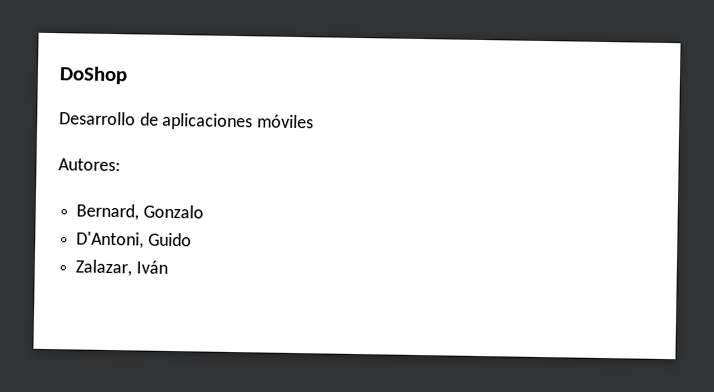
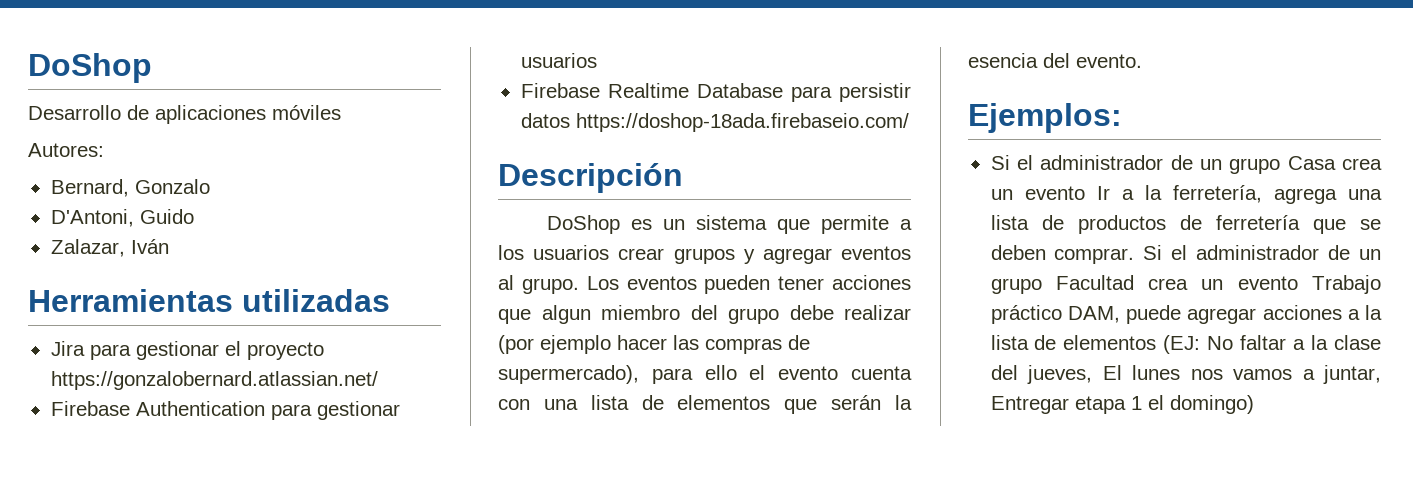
+ Herramientas utilizadas
+ Jira para gestionar el proyecto https://gonzalobernard.atlassian.net/
+ Firebase Authentication para gestionar usuarios
+ Firebase Realtime Database para persistir datos https://doshop-18ada.firebaseio.com/
+ Descripción
+ DoShop es un sistema que permite a los usuarios crear grupos y agregar eventos al grupo. Los eventos pueden tener acciones que algun miembro del grupo debe realizar (por ejemplo hacer las compras de supermercado), para ello el evento cuenta con una lista de elementos que serán la esencia del evento.
+ Ejemplos:
+ Si el administrador de un grupo Casa crea un evento Ir a la ferretería, agrega una lista de productos de ferretería que se deben comprar. Si el administrador de un grupo Facultad crea un evento Trabajo práctico DAM, puede agregar acciones a la lista de elementos (EJ: No faltar a la clase del jueves, El lunes nos vamos a juntar, Entregar etapa 1 el domingo)

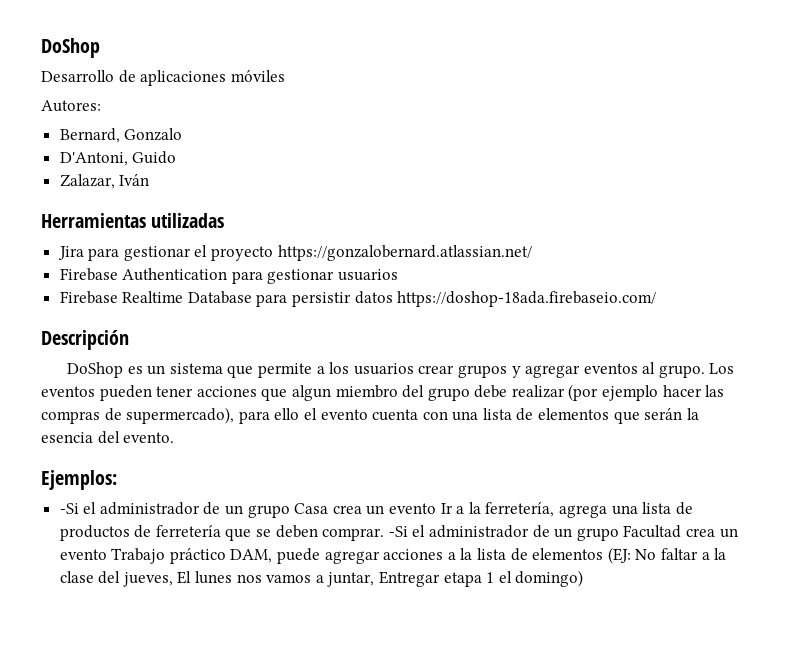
- Si el administrador de un grupo Casa crea un evento Ir a la ferretería, agrega una lista de productos de ferretería que se deben comprar.
+ -Si el administrador de un grupo Casa crea un evento Ir a la ferretería, agrega una lista de productos de ferretería que se deben comprar.
- Si el administrador de un grupo Facultad crea un evento Trabajo práctico DAM, puede agregar acciones a la lista de elementos (EJ: No faltar a la clase del jueves, El lunes nos vamos a juntar, Entregar etapa 1 el domingo)
+ -Si el administrador de un grupo Facultad crea un evento Trabajo práctico DAM, puede agregar acciones a la lista de elementos (EJ: No faltar a la clase del jueves, El lunes nos vamos a juntar, Entregar etapa 1 el domingo)

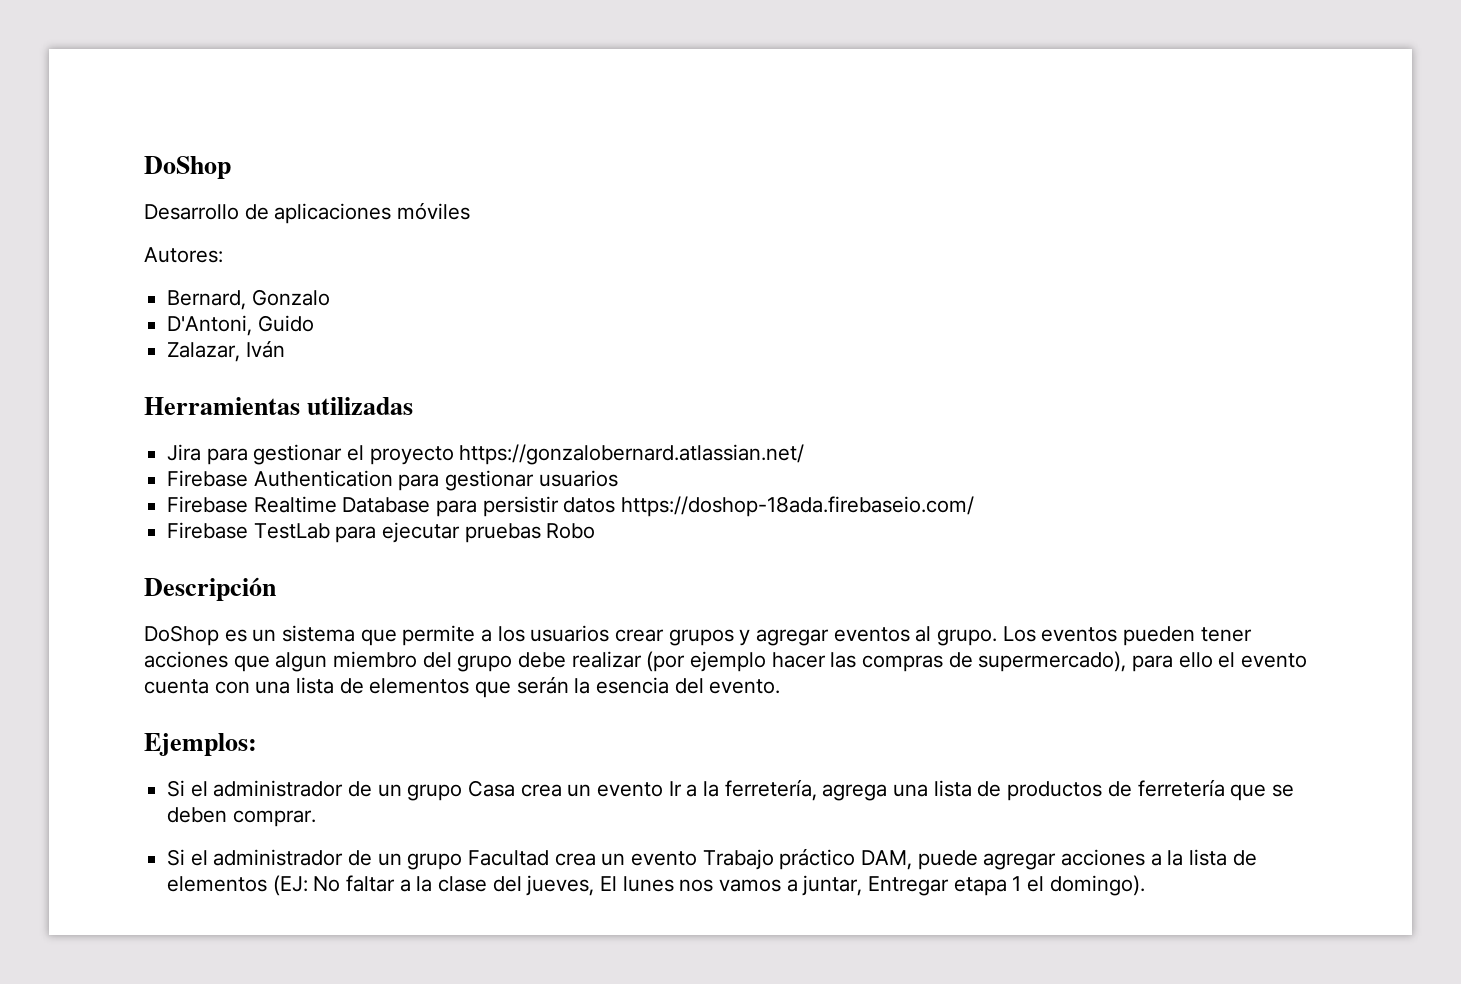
+ Firebase TestLab para ejecutar pruebas Robo
- -Si el administrador de un grupo Casa crea un evento Ir a la ferretería, agrega una lista de productos de ferretería que se deben comprar. -Si el administrador de un grupo Facultad crea un evento Trabajo práctico DAM, puede agregar acciones a la lista de elementos (EJ:
+ Si el administrador de un grupo Casa crea un evento Ir a la ferretería, agrega una lista de productos de ferretería que se deben comprar.
+ Si el administrador de un grupo Facultad crea un evento Trabajo práctico DAM, puede agregar acciones a la lista de elementos (EJ:
- No faltar a la clase del jueves, El lunes nos vamos a juntar, Entregar etapa 1 el domingo)
+ No faltar a la clase del jueves, El lunes nos vamos a juntar, Entregar etapa 1 el domingo).

